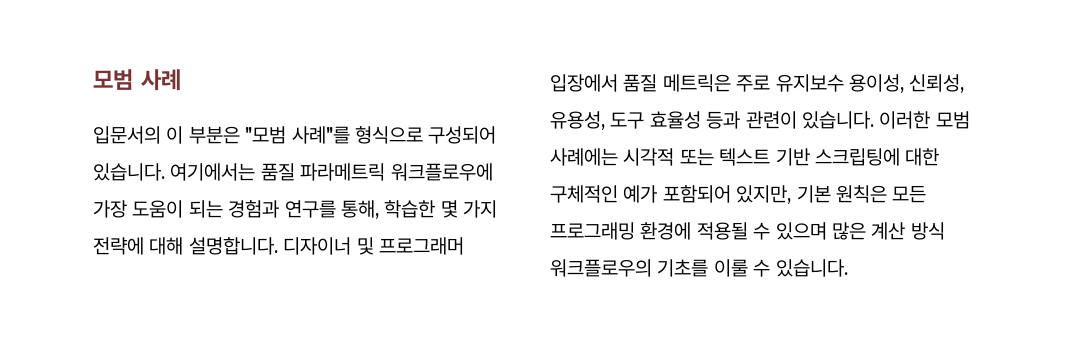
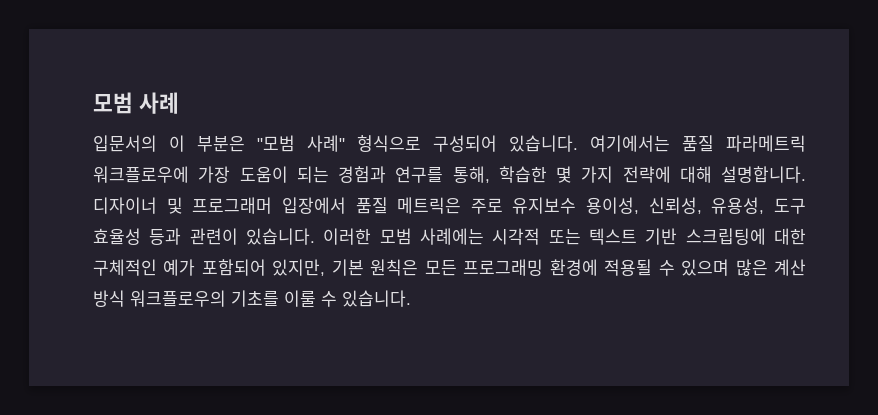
- 입문서의 이 부분은 "모범 사례"를 형식으로 구성되어 있습니다.
+ 입문서의 이 부분은 "모범 사례" 형식으로 구성되어 있습니다.

